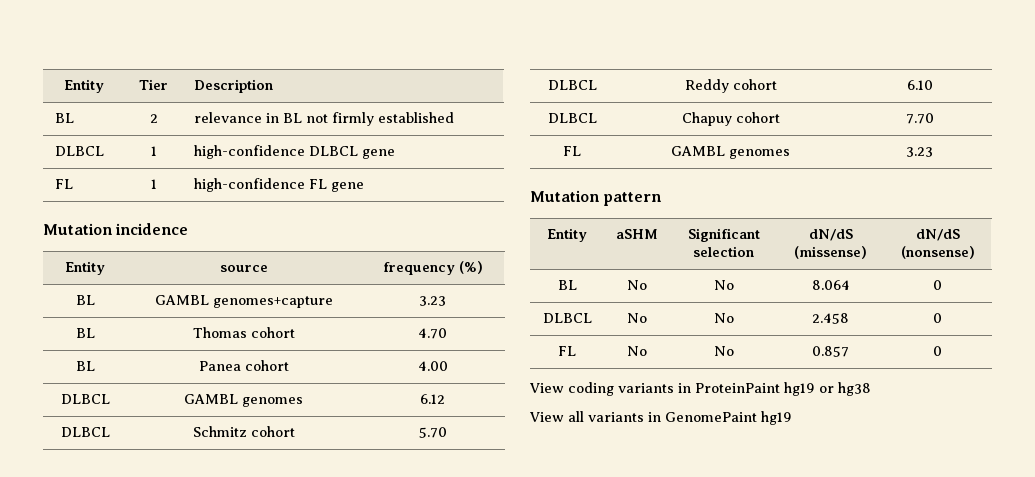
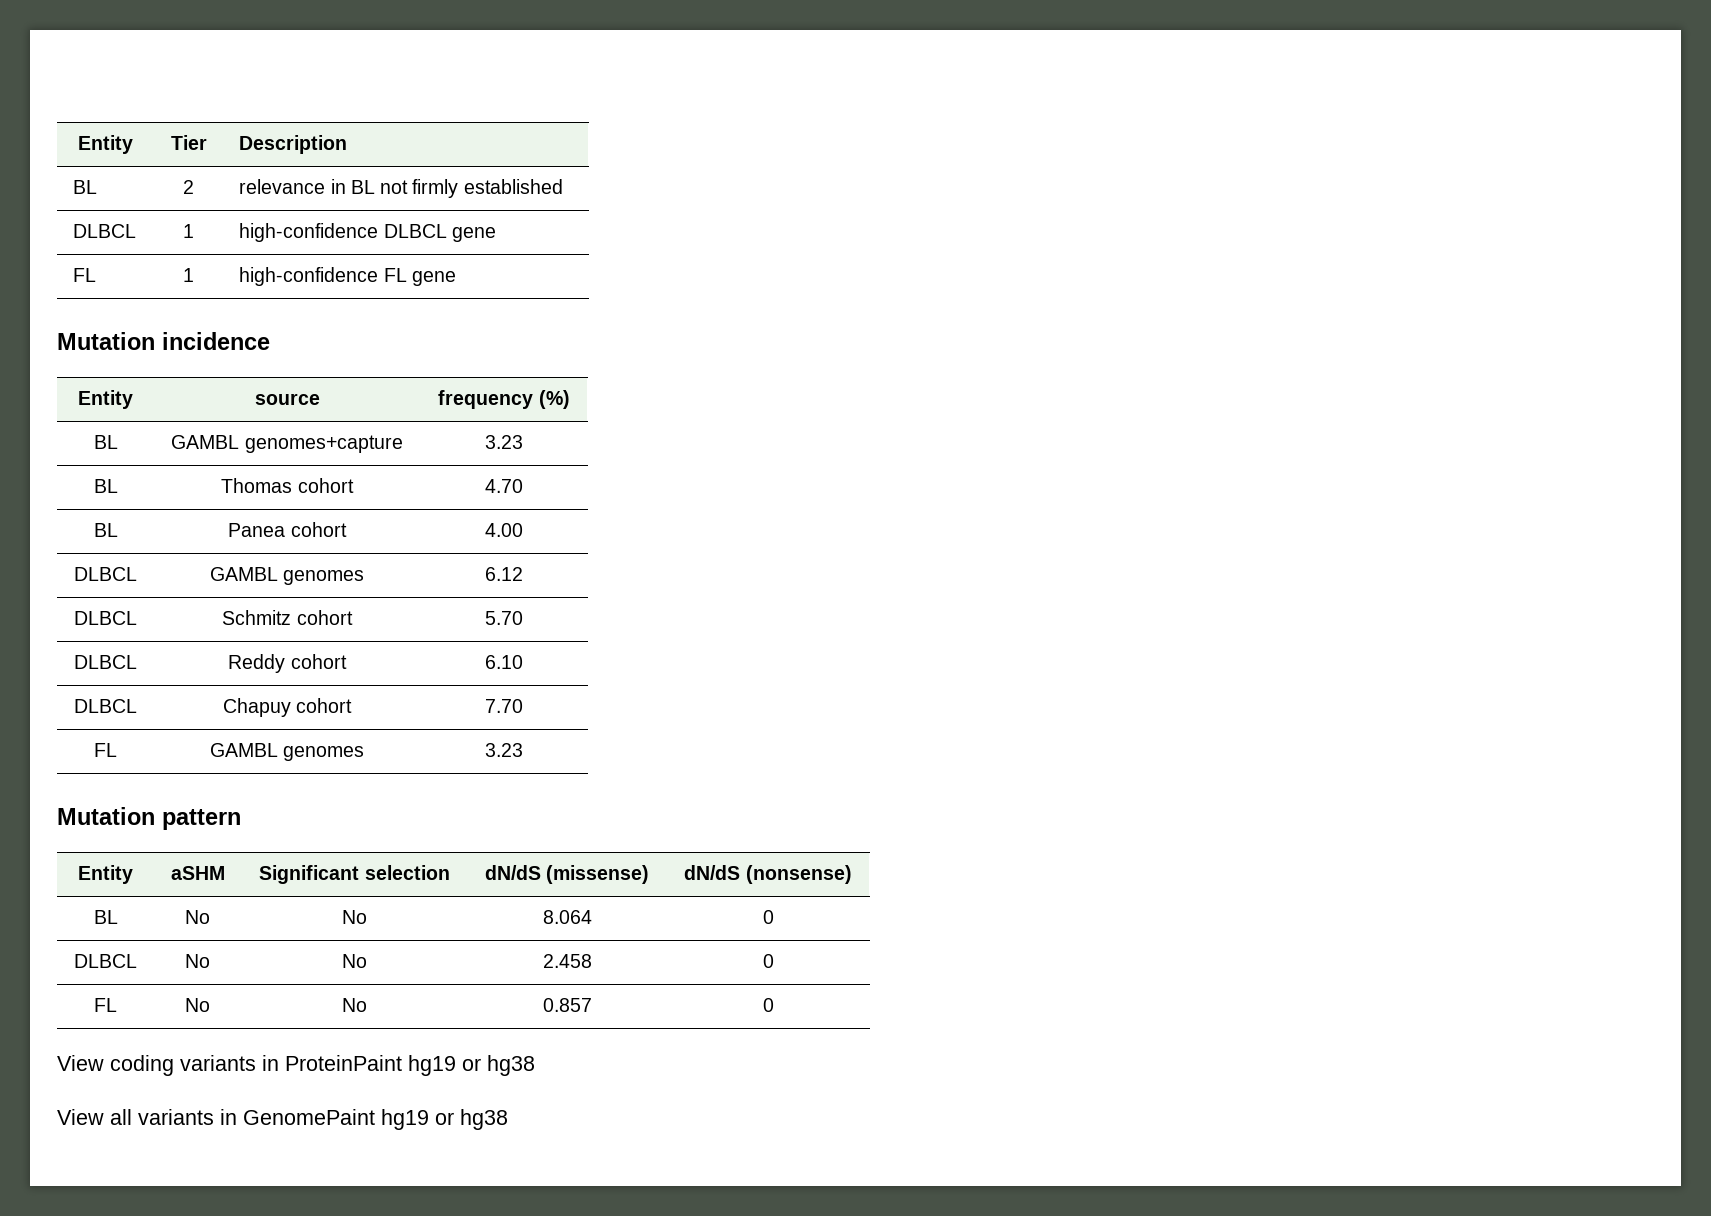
- View all variants in GenomePaint hg19
+ View all variants in GenomePaint hg19 or hg38

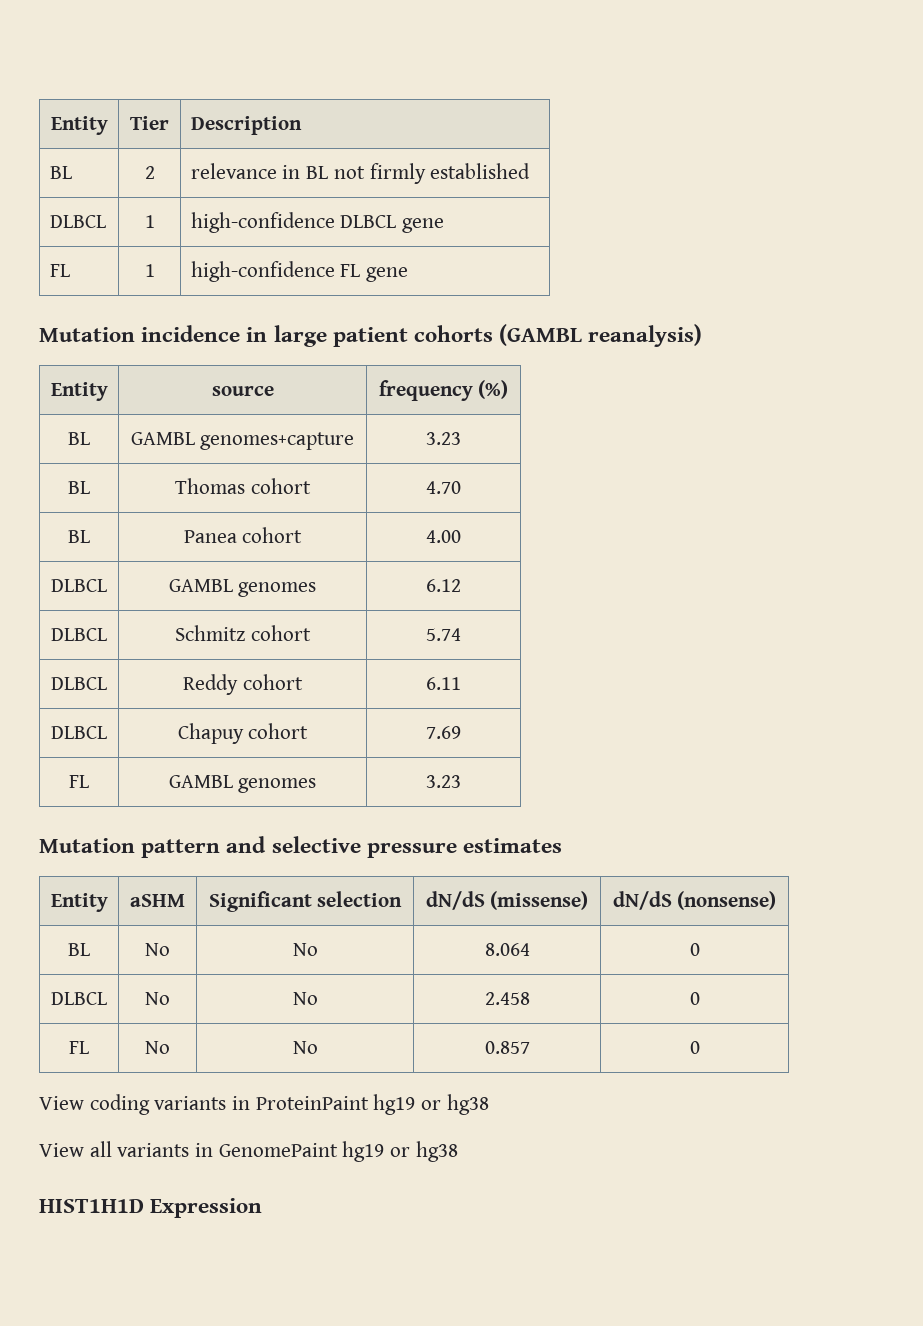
- Mutation incidence
+ Mutation incidence in large patient cohorts (GAMBL reanalysis)
- DLBCL | Schmitz cohort | 5.70
+ DLBCL | Schmitz cohort | 5.74
- DLBCL | Reddy cohort | 6.10
+ DLBCL | Reddy cohort | 6.11
- DLBCL | Chapuy cohort | 7.70
+ DLBCL | Chapuy cohort | 7.69
- Mutation pattern
+ Mutation pattern and selective pressure estimates
+ HIST1H1D Expression

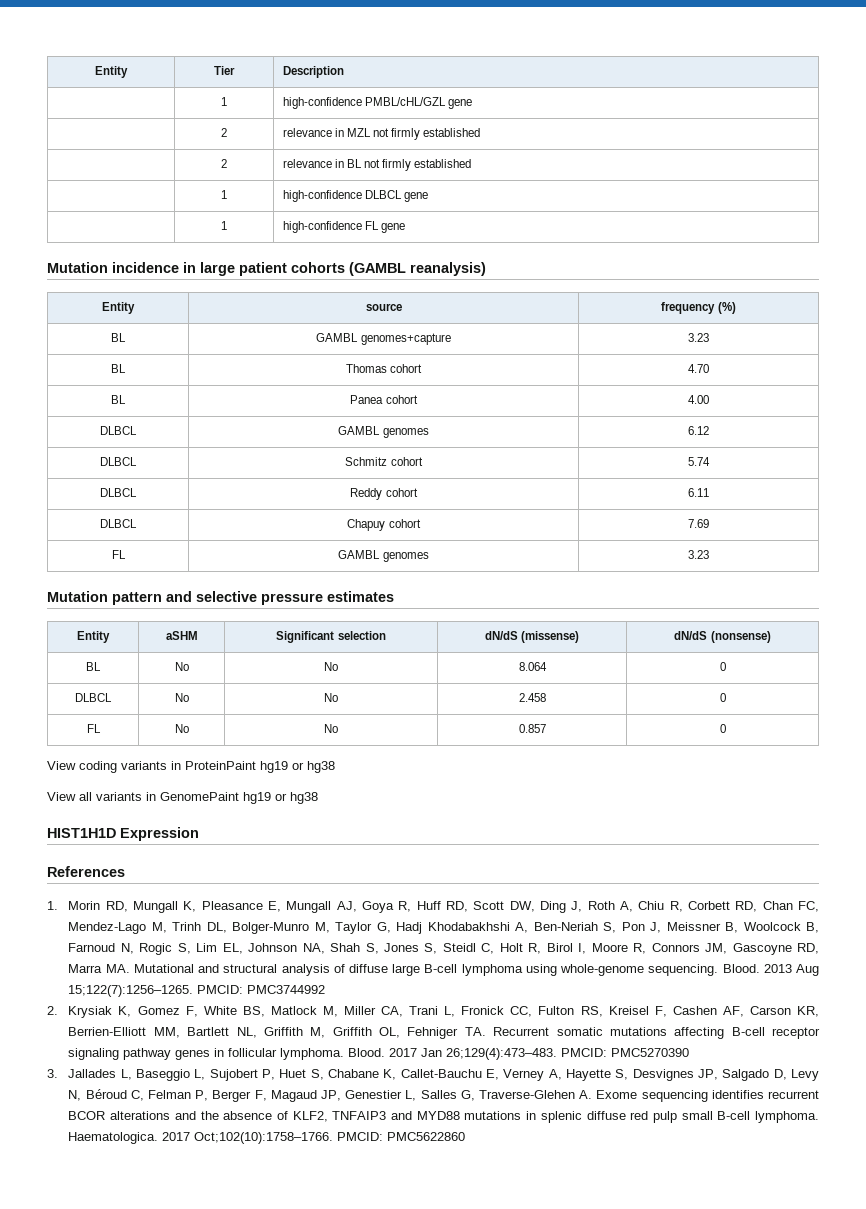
- BL | 2 | relevance in BL not firmly established
+ | 1 | high-confidence PMBL/cHL/GZL gene
+ | 2 | relevance in MZL not firmly established
+ | 2 | relevance in BL not firmly established
- DLBCL | 1 | high-confidence DLBCL gene
+ | 1 | high-confidence DLBCL gene
- FL | 1 | high-confidence FL gene
+ | 1 | high-confidence FL gene
+ References
+ 1. Morin RD, Mungall K, Pleasance E, Mungall AJ, Goya R, Huff RD, Scott DW, Ding J, Roth A, Chiu R, Corbett RD, Chan FC, Mendez-Lago M, Trinh DL, Bolger-Munro M, Taylor G, Hadj Khodabakhshi A, Ben-Neriah S, Pon J, Meissner B, Woolcock B, Farnoud N, Rogic S, Lim EL, Johnson NA, Shah S, Jones S, Steidl C, Holt R, Birol I, Moore R, Connors JM, Gascoyne RD, Marra MA. Mutational and structural analysis of diffuse large B-cell lymphoma using whole-genome sequencing. Blood. 2013 Aug 15;122(7):1256–1265. PMCID: PMC3744992
+ 2. Krysiak K, Gomez F, White BS, Matlock M, Miller CA, Trani L, Fronick CC, Fulton RS, Kreisel F, Cashen AF, Carson KR, Berrien-Elliott MM, Bartlett NL, Griffith M, Griffith OL, Fehniger TA. Recurrent somatic mutations affecting B-cell receptor signaling pathway genes in follicular lymphoma. Blood. 2017 Jan 26;129(4):473–483. PMCID: PMC5270390
+ 3. Jallades L, Baseggio L, Sujobert P, Huet S, Chabane K, Callet-Bauchu E, Verney A, Hayette S, Desvignes JP, Salgado D, Levy N, Béroud C, Felman P, Berger F, Magaud JP, Genestier L, Salles G, Traverse-Glehen A. Exome sequencing identifies recurrent BCOR alterations and the absence of KLF2, TNFAIP3 and MYD88 mutations in splenic diffuse red pulp small B-cell lymphoma. Haematologica. 2017 Oct;102(10):1758–1766. PMCID: PMC5622860

